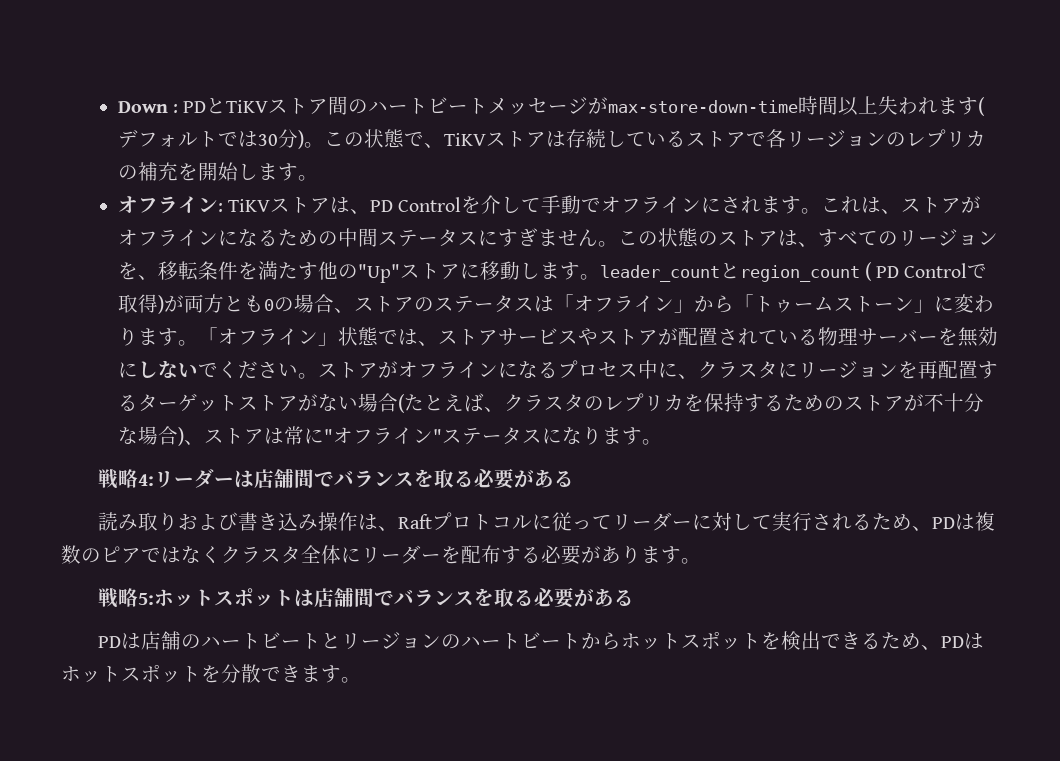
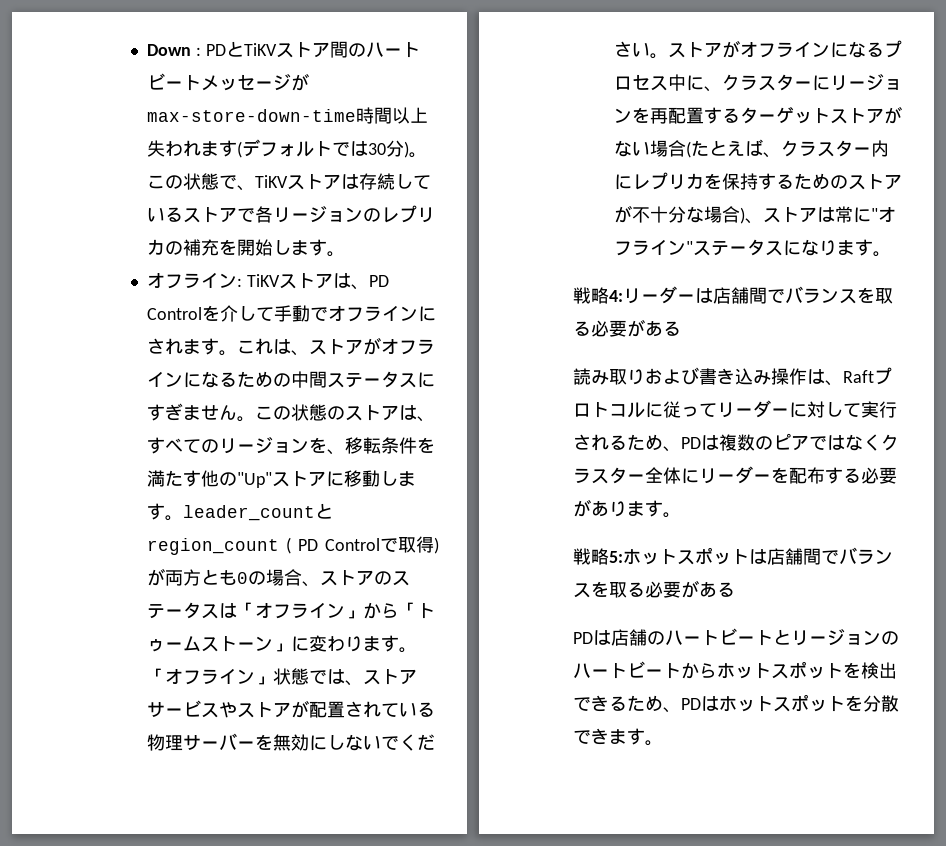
- ストアがオフラインになるプロセス中に、クラスタにリージョンを再配置するターゲットストアがない場合(たとえば、クラスタのレプリカを保持するためのストアが不十分な場合)、ストアは常に"オフライン"ステータスになります。
+ ストアがオフラインになるプロセス中に、クラスターにリージョンを再配置するターゲットストアがない場合(たとえば、クラスター内にレプリカを保持するためのストアが不十分な場合)、ストアは常に"オフライン"ステータスになります。
- 読み取りおよび書き込み操作は、Raftプロトコルに従ってリーダーに対して実行されるため、PDは複数のピアではなくクラスタ全体にリーダーを配布する必要があります。
+ 読み取りおよび書き込み操作は、Raftプロトコルに従ってリーダーに対して実行されるため、PDは複数のピアではなくクラスター全体にリーダーを配布する必要があります。

